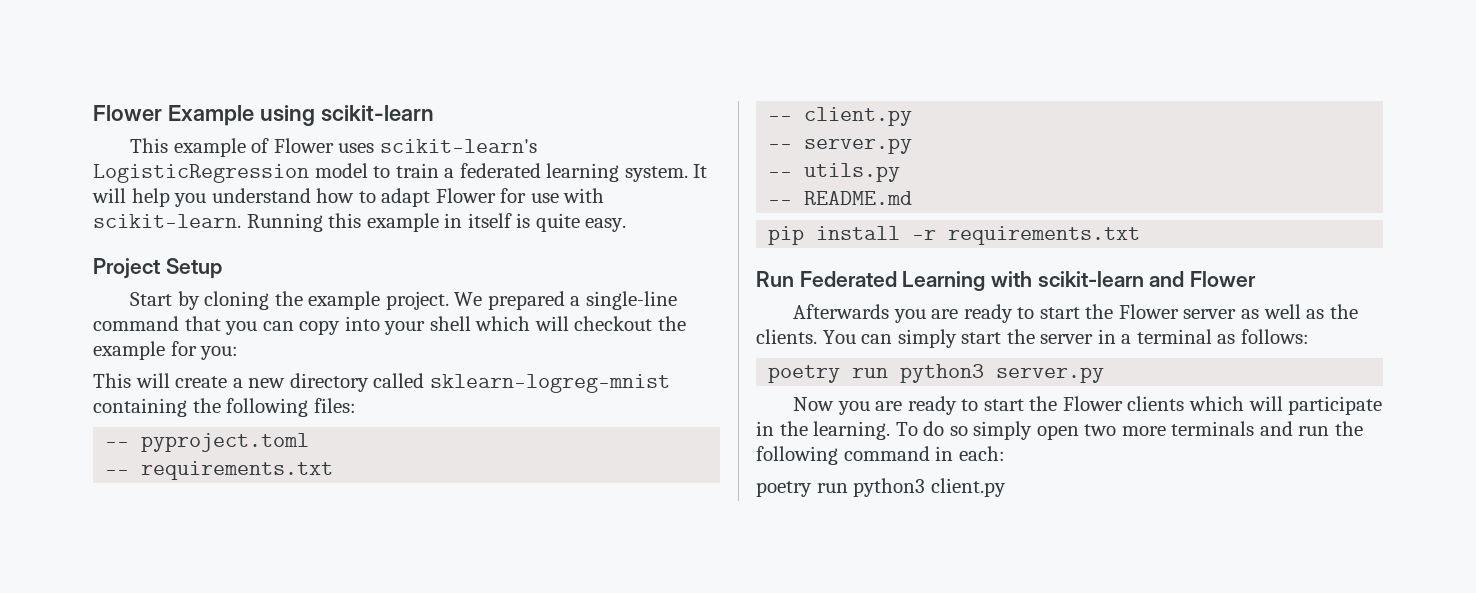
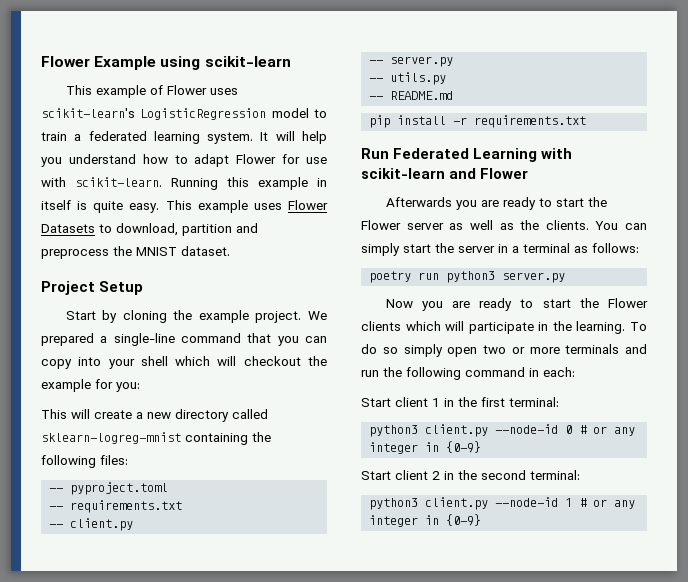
+ This example uses Flower Datasets to download, partition and preprocess the MNIST dataset.
- To do so simply open two more terminals and run the following command in each:
+ To do so simply open two or more terminals and run the following command in each:
- poetry run python3 client.py
+ Start client 1 in the first terminal:
+ python3 client.py --node-id 0 # or any integer in {0-9}
+ Start client 2 in the second terminal:
+ python3 client.py --node-id 1 # or any integer in {0-9}

